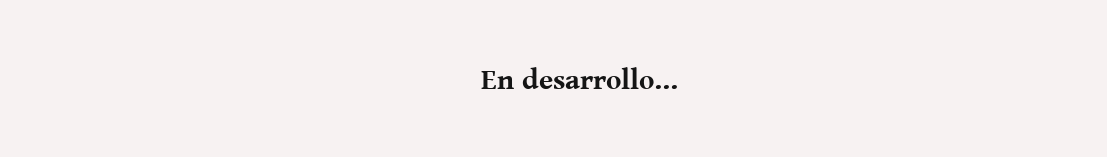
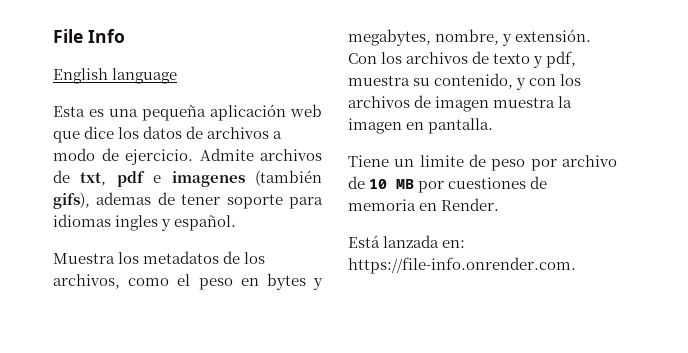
- En desarrollo...
+ File Info
+ English language
+ Esta es una pequeña aplicación web que dice los datos de archivos a modo de ejercicio. Admite archivos de txt, pdf e imagenes (también gifs), ademas de tener soporte para idiomas ingles y español.
+ Muestra los metadatos de los archivos, como el peso en bytes y megabytes, nombre, y extensión. Con los archivos de texto y pdf, muestra su contenido, y con los archivos de imagen muestra la imagen en pantalla.
+ Tiene un limite de peso por archivo de 10 MB por cuestiones de memoria en Render.
+ Está lanzada en: https://file-info.onrender.com.

